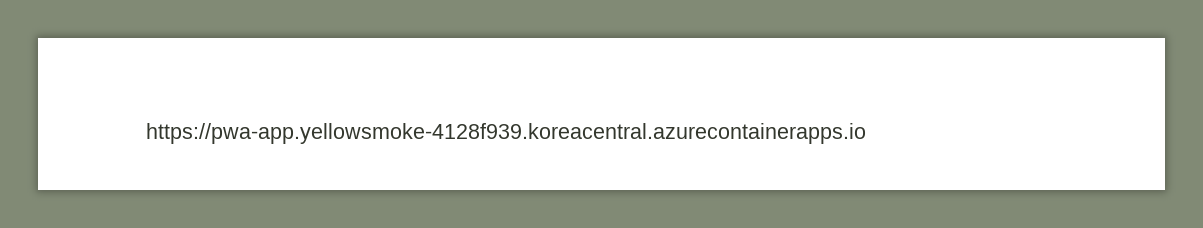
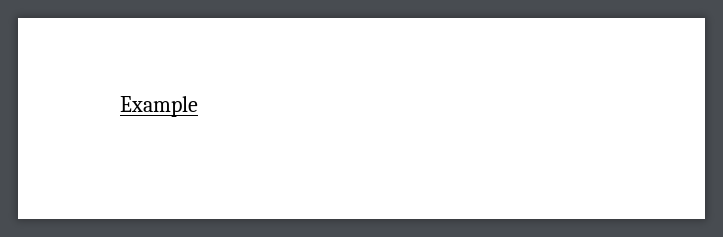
- https://pwa-app.yellowsmoke-4128f939.koreacentral.azurecontainerapps.io
+ Example

